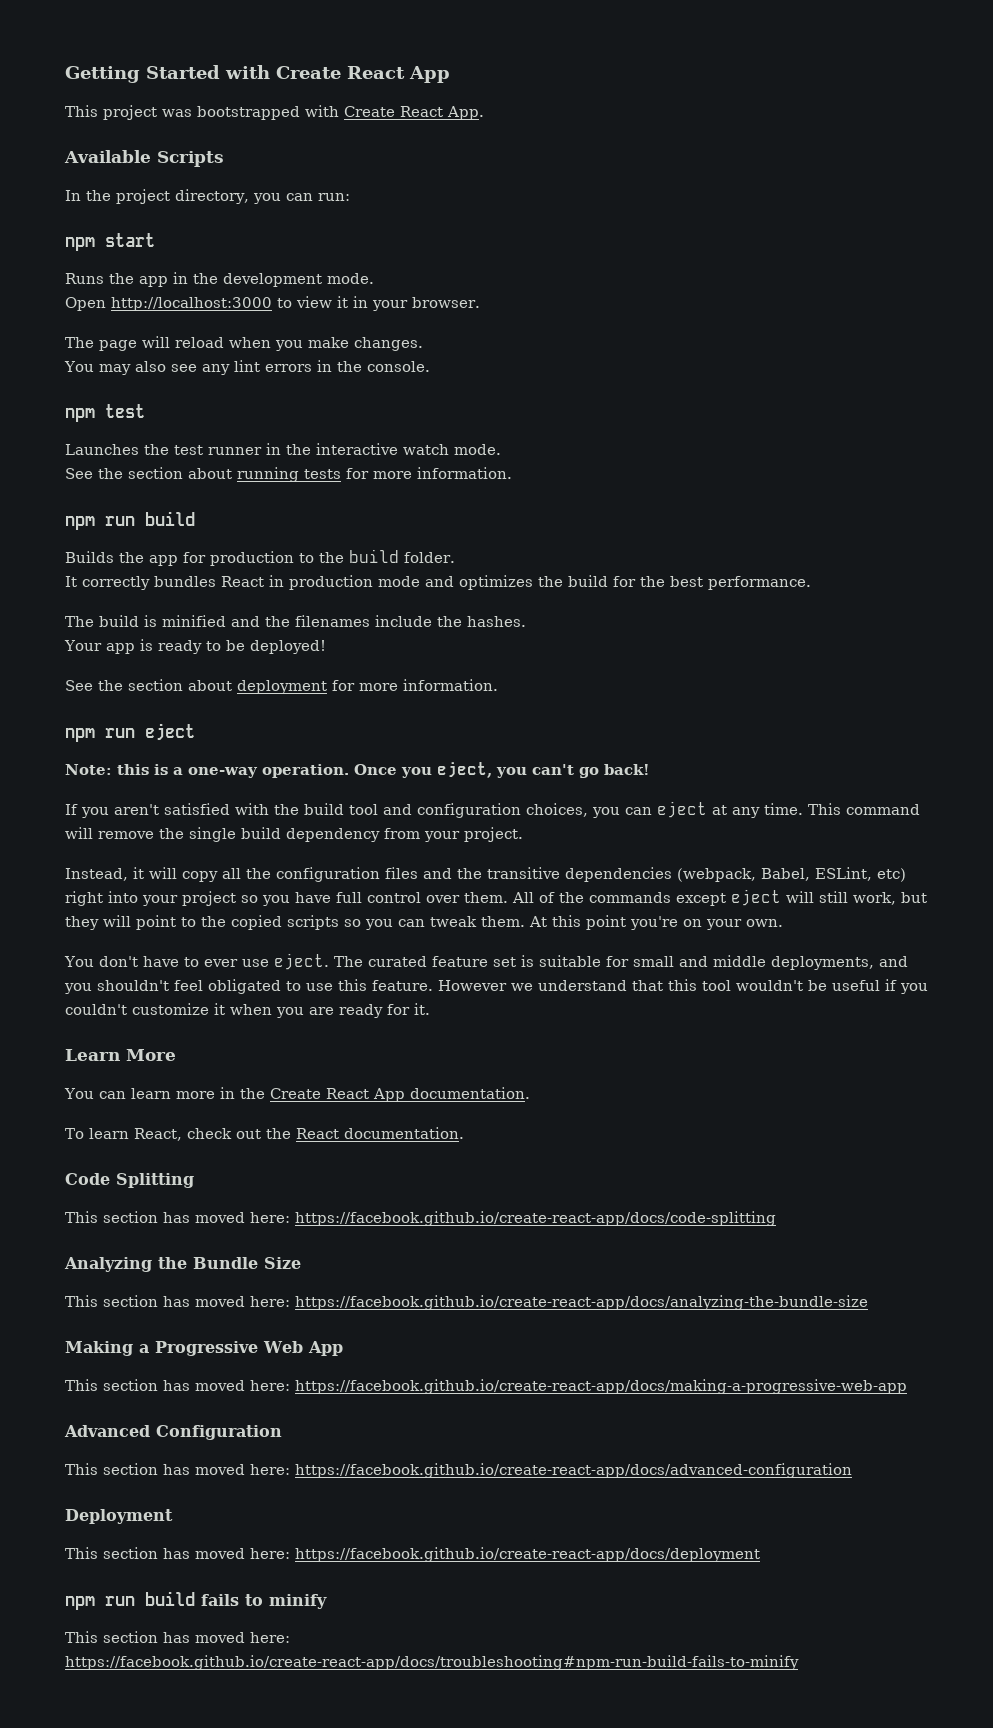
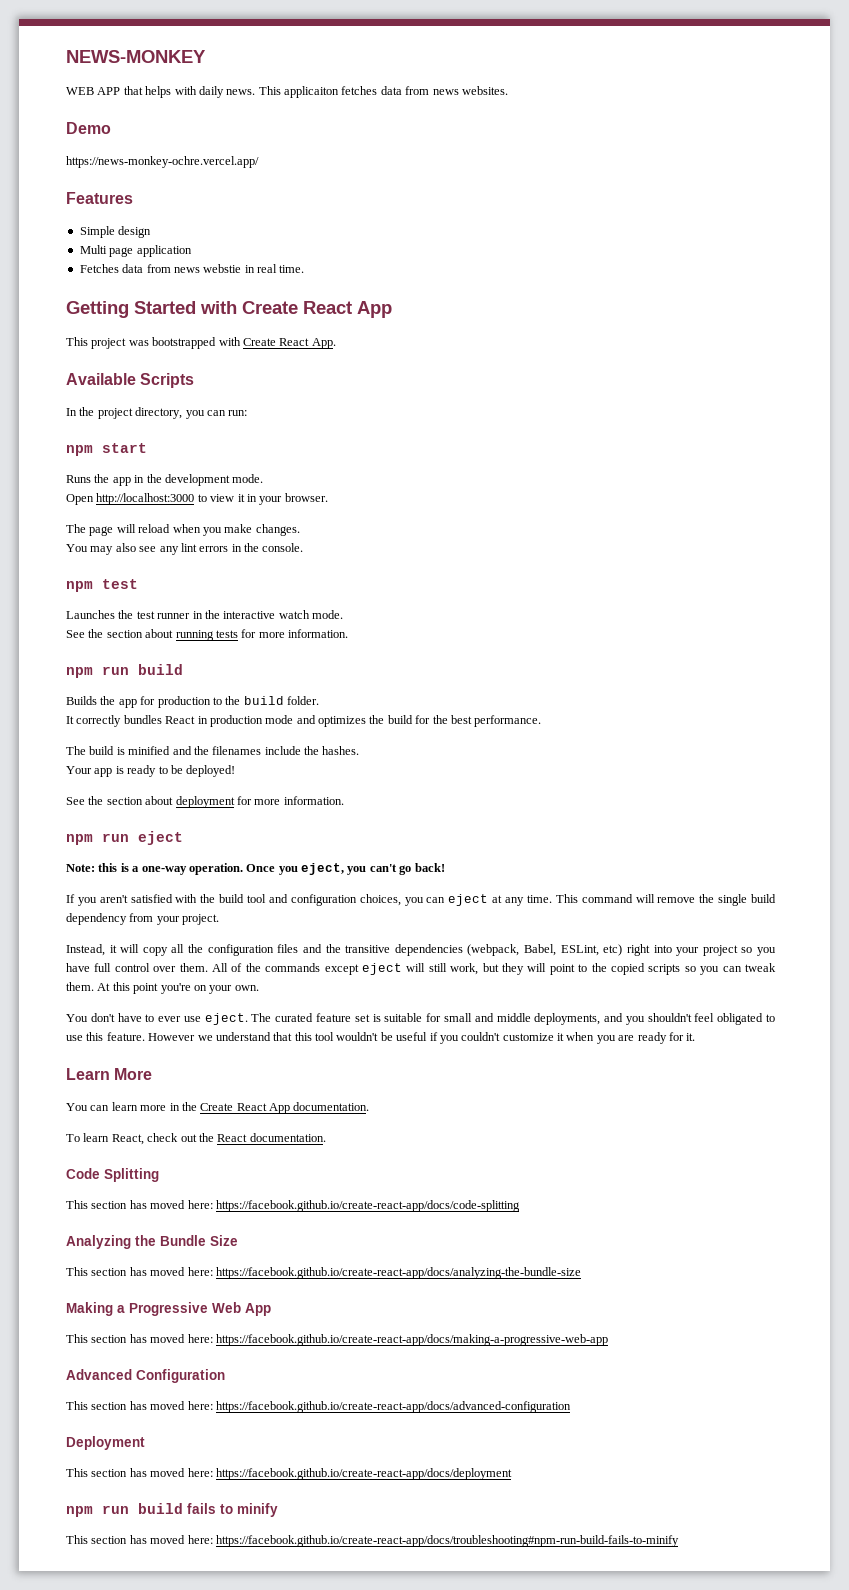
+ NEWS-MONKEY
+ WEB APP that helps with daily news. This applicaiton fetches data from news websites.
+ Demo
+ https://news-monkey-ochre.vercel.app/
+ Features
+ Simple design
+ Multi page application
+ Fetches data from news webstie in real time.

